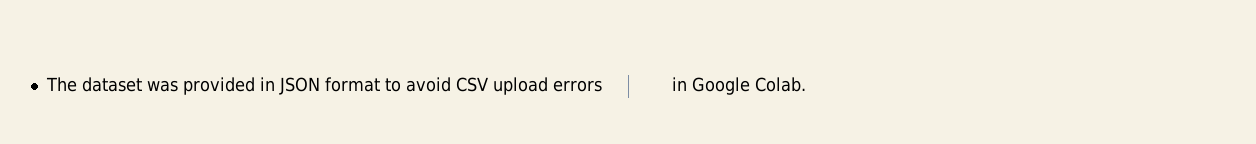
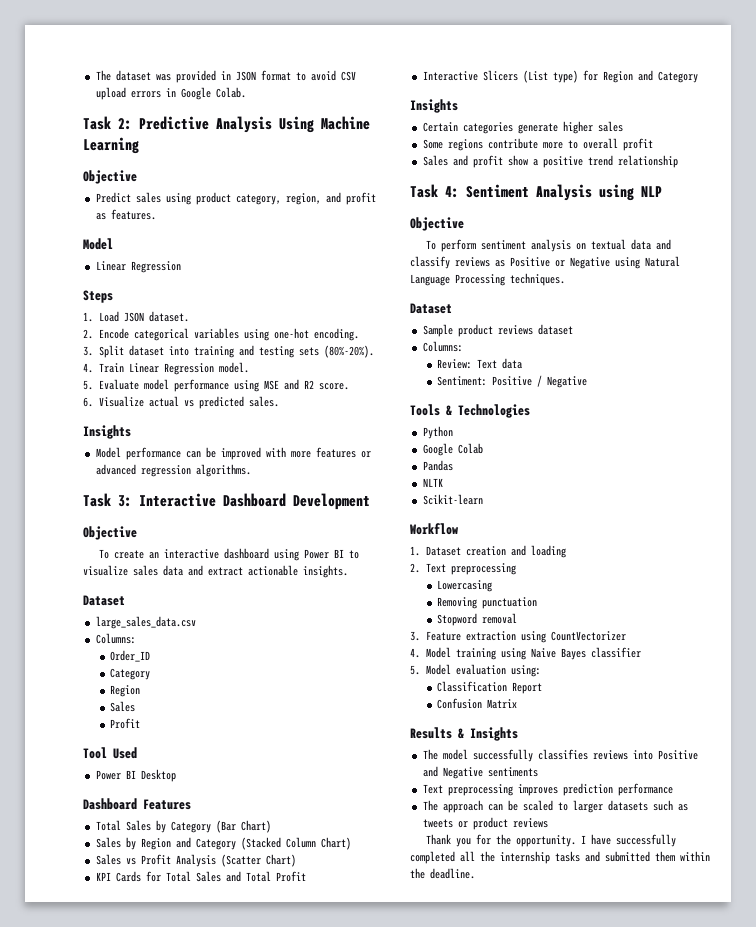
+ Task 2: Predictive Analysis Using Machine Learning
+ Objective
+ Predict sales using product category, region, and profit as features.
+ Model
+ Linear Regression
+ Steps
+ 1. Load JSON dataset.
+ 2. Encode categorical variables using one-hot encoding.
+ 3. Split dataset into training and testing sets (80%-20%).
+ 4. Train Linear Regression model.
+ 5. Evaluate model performance using MSE and R2 score.
+ 6. Visualize actual vs predicted sales.
+ Insights
+ Model performance can be improved with more features or advanced regression algorithms.
+ Task 3: Interactive Dashboard Development
+ Objective
+ To create an interactive dashboard using Power BI to visualize sales data and extract actionable insights.
+ Dataset
+ large_sales_data.csv
+ Columns:
+ Order_ID
+ Category
+ Region
+ Sales
+ Profit
+ Tool Used
+ Power BI Desktop
+ Dashboard Features
+ Total Sales by Category (Bar Chart)
+ Sales by Region and Category (Stacked Column Chart)
+ Sales vs Profit Analysis (Scatter Chart)
+ KPI Cards for Total Sales and Total Profit
+ Interactive Slicers (List type) for Region and Category
+ Insights
+ Certain categories generate higher sales
+ Some regions contribute more to overall profit
+ Sales and profit show a positive trend relationship
+ Task 4: Sentiment Analysis using NLP
+ Objective
+ To perform sentiment analysis on textual data and classify reviews as Positive or Negative using Natural Language Processing techniques.
+ Dataset
+ Sample product reviews dataset
+ Columns:
+ Review: Text data
+ Sentiment: Positive / Negative
+ Tools & Technologies
+ Python
+ Google Colab
+ Pandas
+ NLTK
+ Scikit-learn
+ Workflow
+ 1. Dataset creation and loading
+ 2. Text preprocessing
+ Lowercasing
+ Removing punctuation
+ Stopword removal
+ 3. Feature extraction using CountVectorizer
+ 4. Model training using Naive Bayes classifier
+ 5. Model evaluation using:
+ Classification Report
+ Confusion Matrix
+ Results & Insights
+ The model successfully classifies reviews into Positive and Negative sentiments
+ Text preprocessing improves prediction performance
+ The approach can be scaled to larger datasets such as tweets or product reviews
+ Thank you for the opportunity. I have successfully completed all the internship tasks and submitted them within the deadline.

